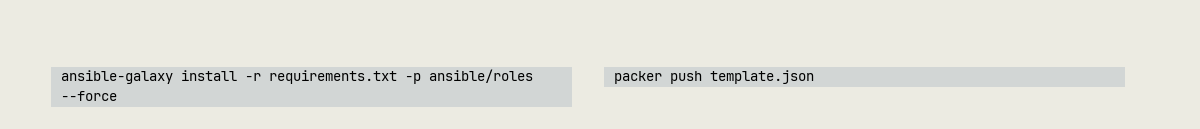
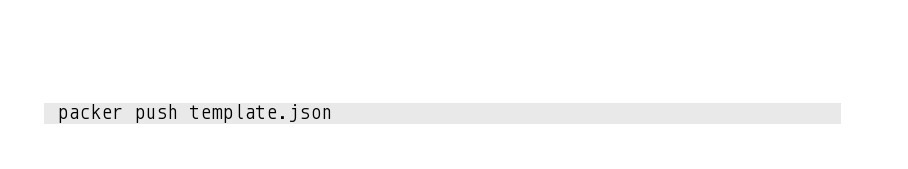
- ansible-galaxy install -r requirements.txt -p ansible/roles --force

